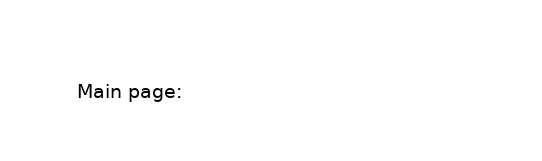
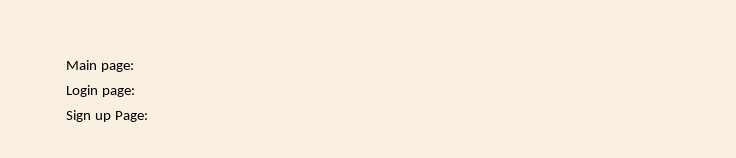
+ Login page:
+ Sign up Page:

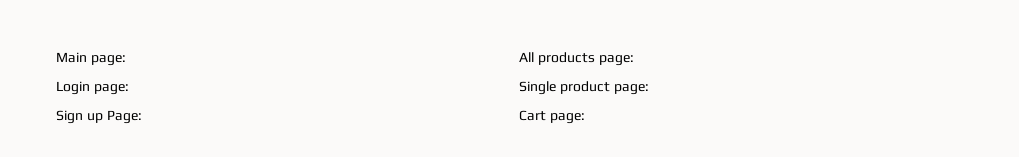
+ All products page:
+ Single product page:
+ Cart page:

